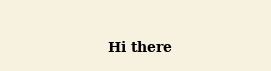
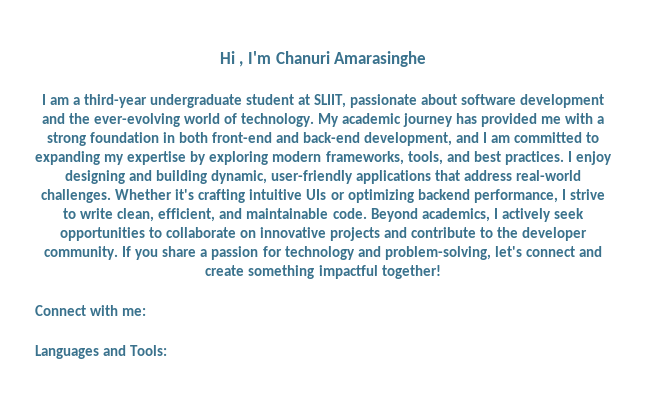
- Hi there
+ Hi , I'm Chanuri Amarasinghe
+ I am a third-year undergraduate student at SLIIT, passionate about software development and the ever-evolving world of technology. My academic journey has provided me with a strong foundation in both front-end and back-end development, and I am committed to expanding my expertise by exploring modern frameworks, tools, and best practices. I enjoy designing and building dynamic, user-friendly applications that address real-world challenges. Whether it's crafting intuitive UIs or optimizing backend performance, I strive to write clean, efficient, and maintainable code. Beyond academics, I actively seek opportunities to collaborate on innovative projects and contribute to the developer community. If you share a passion for technology and problem-solving, let's connect and create something impactful together!
+ Connect with me:
+ Languages and Tools:

